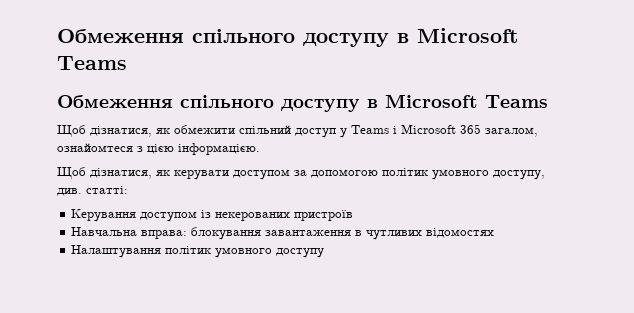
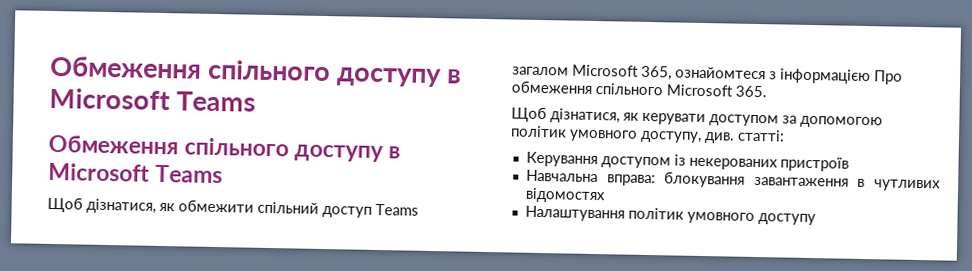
- Щоб дізнатися, як обмежити спільний доступ у Teams і Microsoft 365 загалом, ознайомтеся з цією інформацією.
+ Щоб дізнатися, як обмежити спільний доступ Teams загалом Microsoft 365, ознайомтеся з інформацією Про обмеження спільного Microsoft 365.

